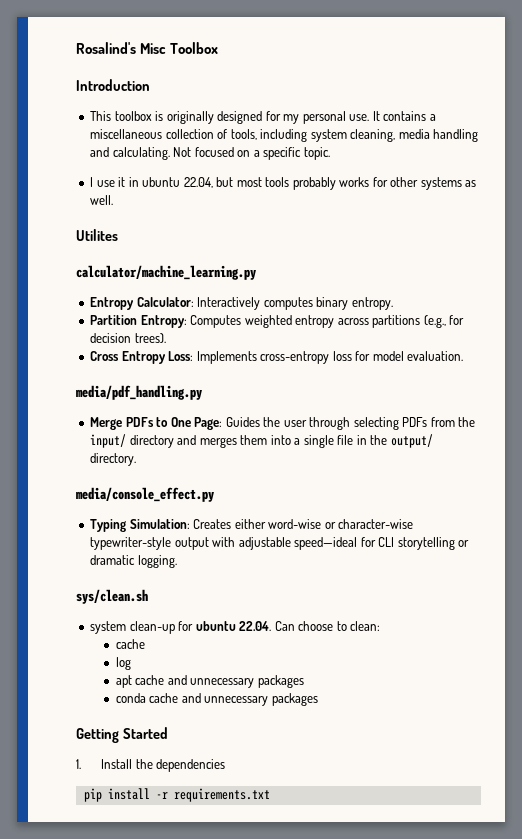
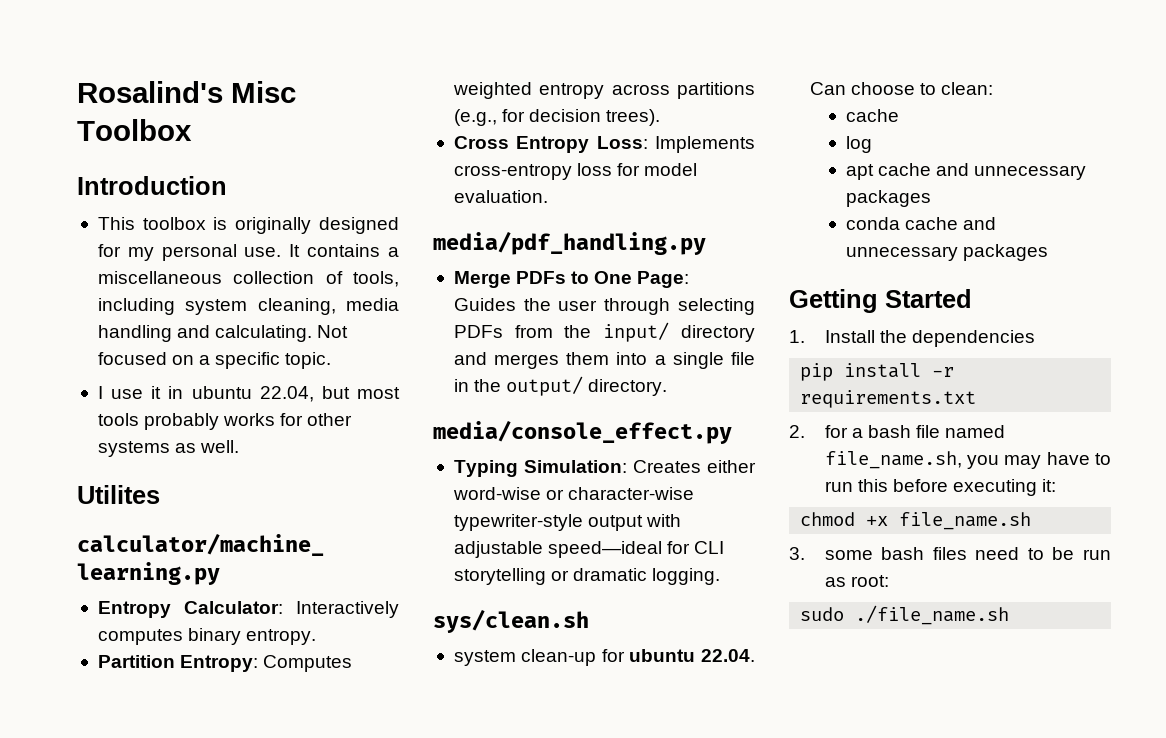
+ 2. for a bash file named file_name.sh, you may have to run this before executing it:
+ chmod +x file_name.sh
+ 3. some bash files need to be run as root:
+ sudo ./file_name.sh

